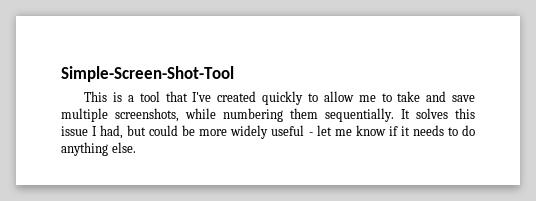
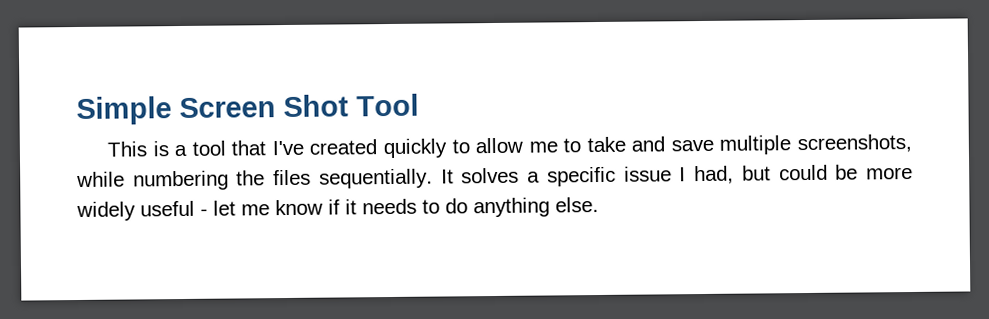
- Simple-Screen-Shot-Tool
+ Simple Screen Shot Tool
- This is a tool that I've created quickly to allow me to take and save multiple screenshots, while numbering them sequentially.
+ This is a tool that I've created quickly to allow me to take and save multiple screenshots, while numbering the files sequentially.
- It solves this issue I had, but could be more widely useful - let me know if it needs to do anything else.
+ It solves a specific issue I had, but could be more widely useful - let me know if it needs to do anything else.

